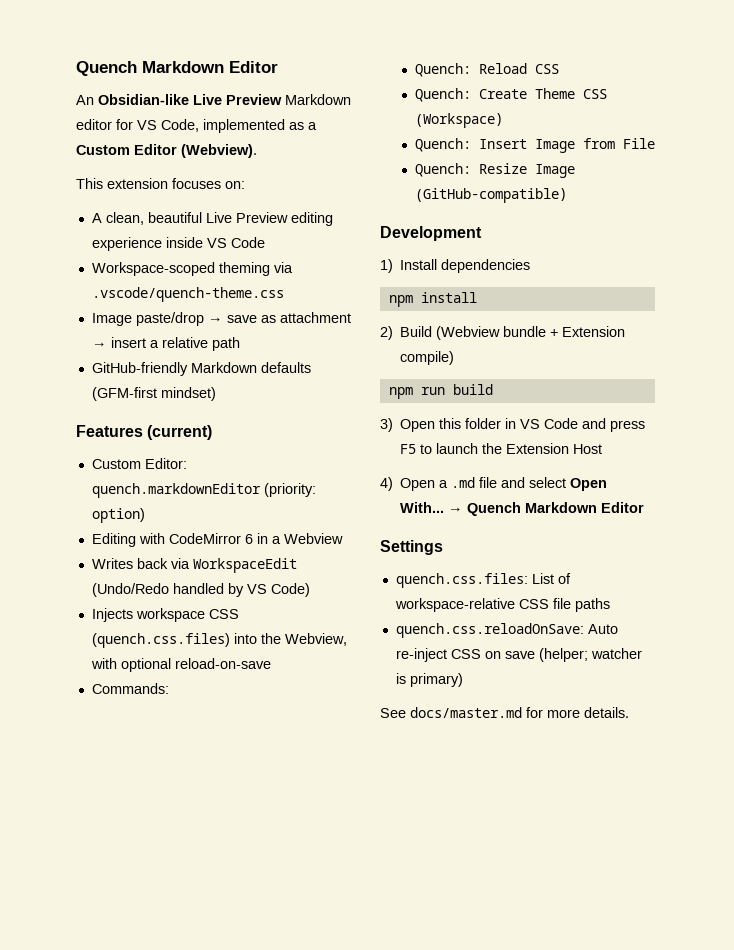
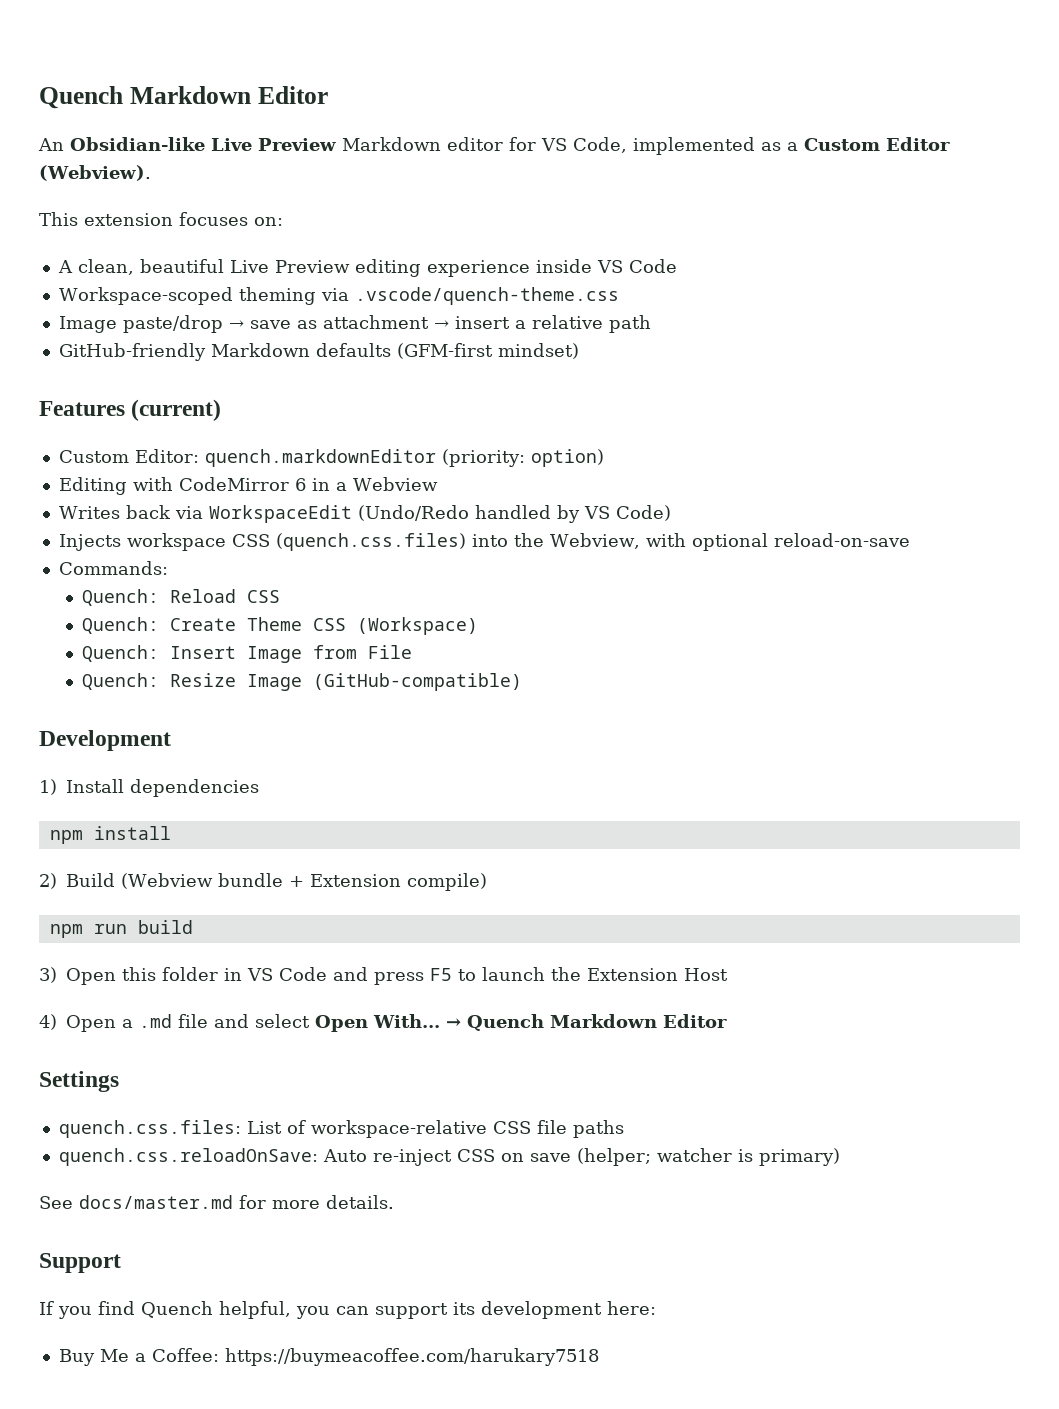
+ Support
+ If you find Quench helpful, you can support its development here:
+ Buy Me a Coffee: https://buymeacoffee.com/harukary7518

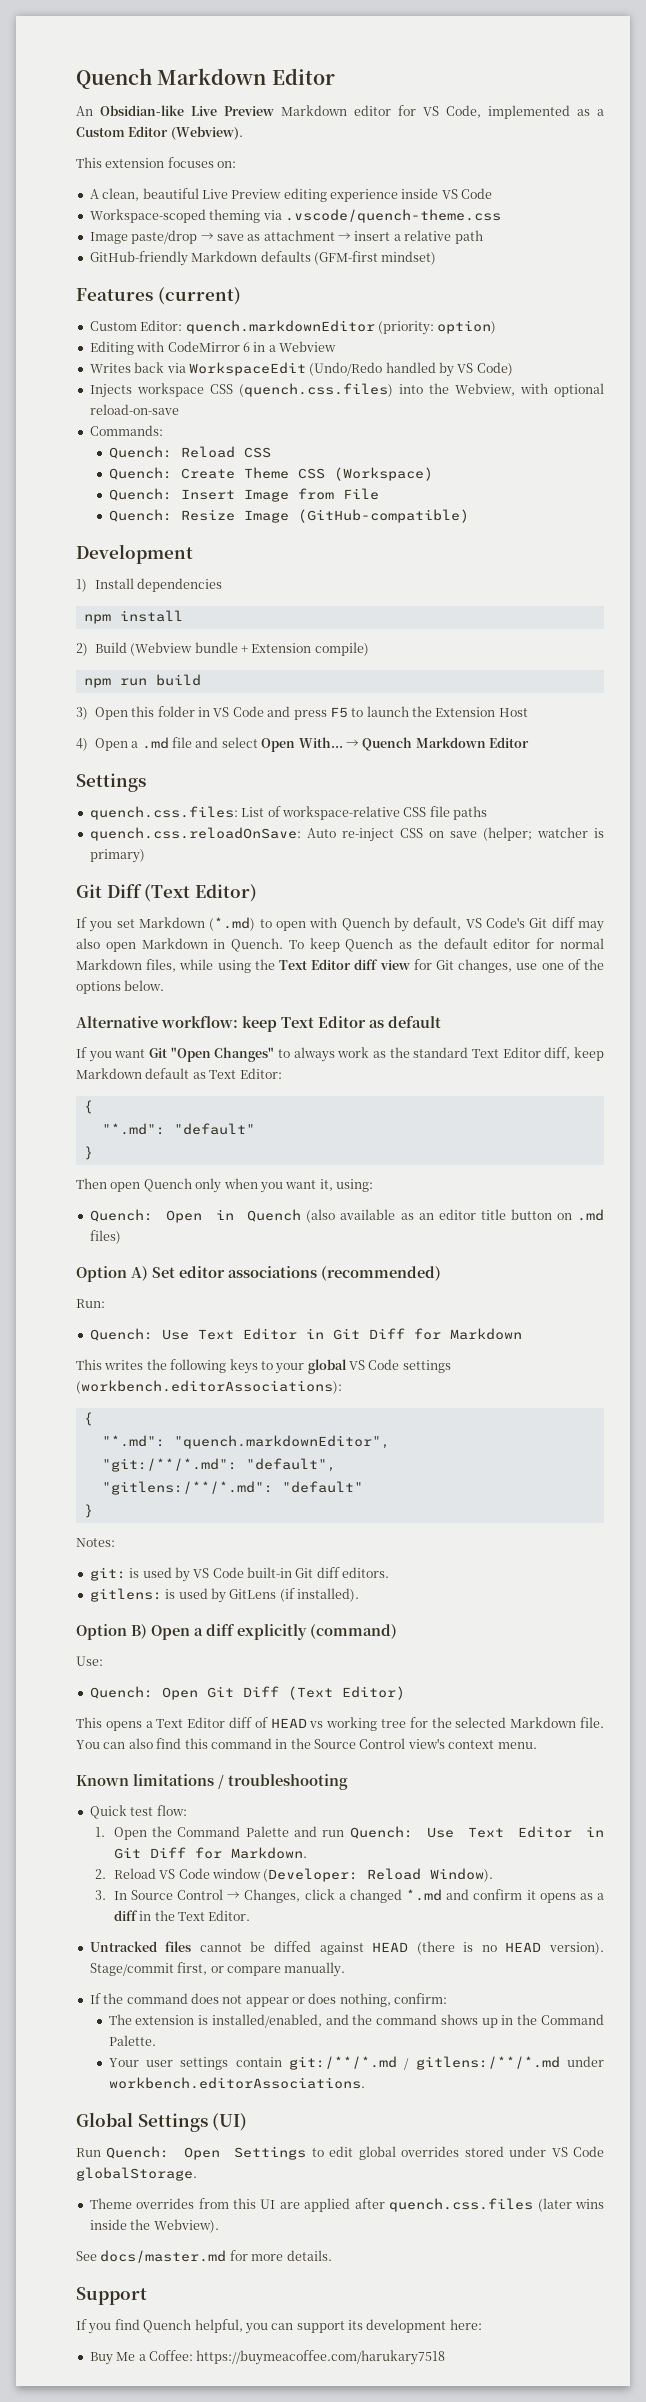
  quench.css.reloadOnSave: Auto re-inject CSS on save (helper; watcher is primary)
+ Git Diff (Text Editor)
+ If you set Markdown (*.md) to open with Quench by default, VS Code's Git diff may also open Markdown in Quench. To keep Quench as the default editor for normal Markdown files, while using the Text Editor diff view for Git changes, use one of the options below.
+ Alternative workflow: keep Text Editor as default
+ If you want Git "Open Changes" to always work as the standard Text Editor diff, keep Markdown default as Text Editor:
+ {
+ "*.md": "default"
+ }
+ Then open Quench only when you want it, using:
+ Quench: Open in Quench (also available as an editor title button on .md files)
+ Option A) Set editor associations (recommended)
+ Run:
+ Quench: Use Text Editor in Git Diff for Markdown
+ This writes the following keys to your global VS Code settings (workbench.editorAssociations):
+ {
+ "*.md": "quench.markdownEditor",
+ "git:/**/*.md": "default",
+ "gitlens:/**/*.md": "default"
+ }
+ Notes:
+ git: is used by VS Code built-in Git diff editors.
+ gitlens: is used by GitLens (if installed).
+ Option B) Open a diff explicitly (command)
+ Use:
+ Quench: Open Git Diff (Text Editor)
+ This opens a Text Editor diff of HEAD vs working tree for the selected Markdown file. You can also find this command in the Source Control view's context menu.
+ Known limitations / troubleshooting
+ Quick test flow:
+ 1. Open the Command Palette and run Quench: Use Text Editor in Git Diff for Markdown.
+ 2. Reload VS Code window (Developer: Reload Window).
+ 3. In Source Control → Changes, click a changed *.md and confirm it opens as a diff in the Text Editor.
+ Untracked files cannot be diffed against HEAD (there is no HEAD version). Stage/commit first, or compare manually.
+ If the command does not appear or does nothing, confirm:
+ The extension is installed/enabled, and the command shows up in the Command Palette.
+ Your user settings contain git:/**/*.md / gitlens:/**/*.md under workbench.editorAssociations.
+ Global Settings (UI)
+ Run Quench: Open Settings to edit global overrides stored under VS Code globalStorage.
+ Theme overrides from this UI are applied after quench.css.files (later wins inside the Webview).

